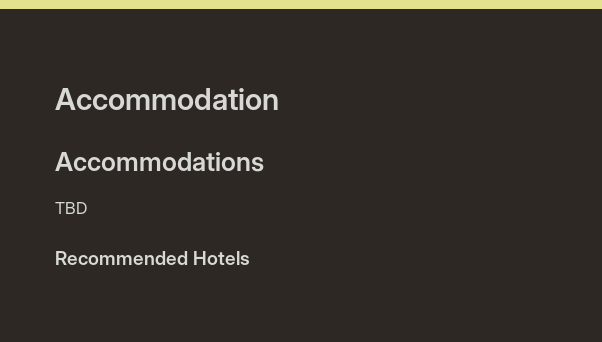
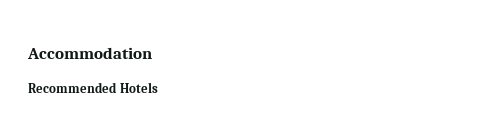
- Accommodations
- TBD

